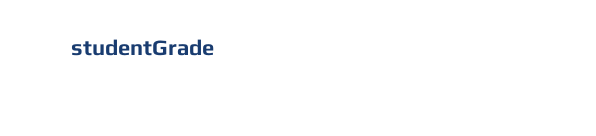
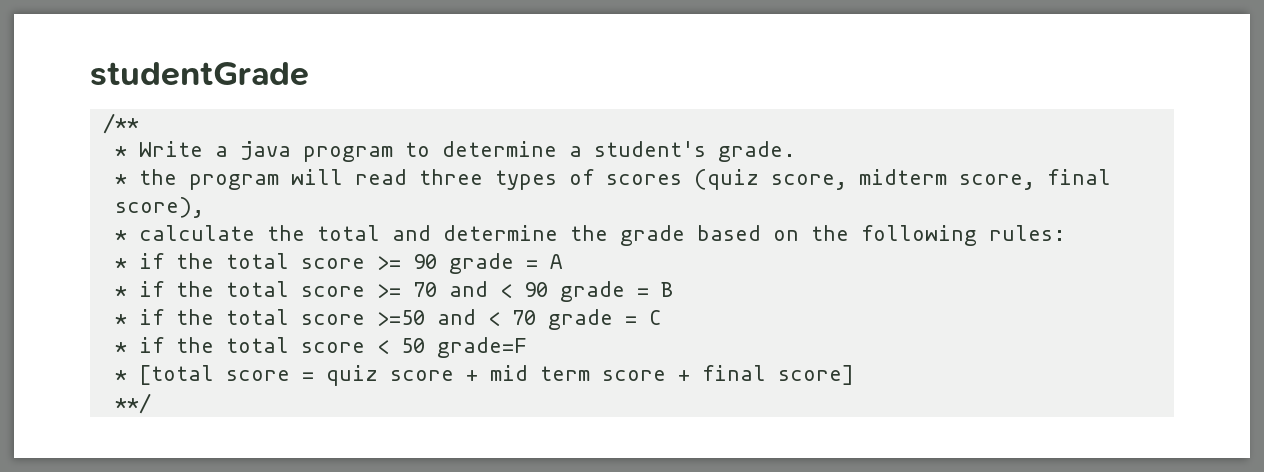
+ /**
+ * Write a java program to determine a student's grade.
+ * the program will read three types of scores (quiz score, midterm score, final score),
+ * calculate the total and determine the grade based on the following rules:
+ * if the total score >= 90 grade = A
+ * if the total score >= 70 and < 90 grade = B
+ * if the total score >=50 and < 70 grade = C
+ * if the total score < 50 grade=F
+ * [total score = quiz score + mid term score + final score]
+ **/

